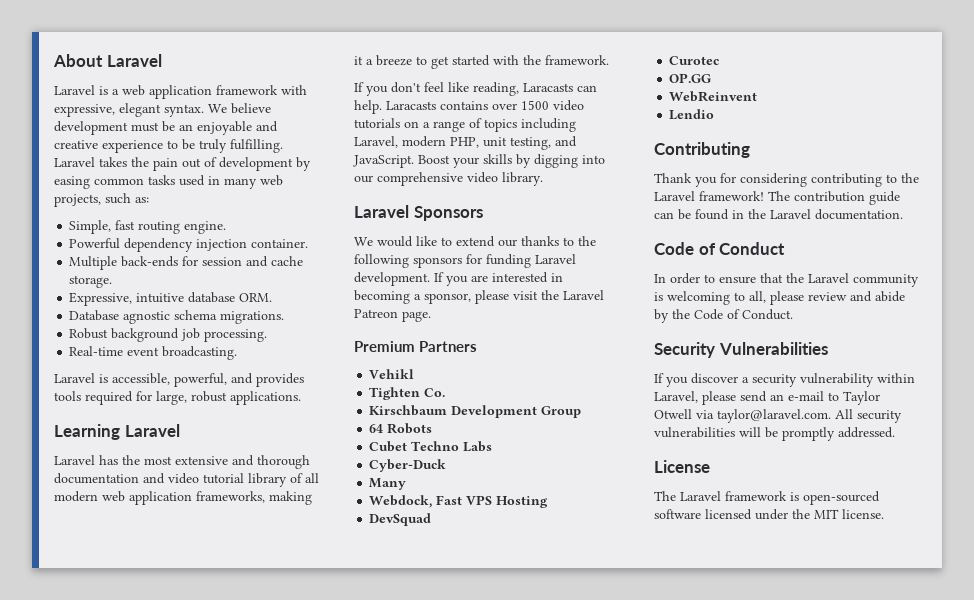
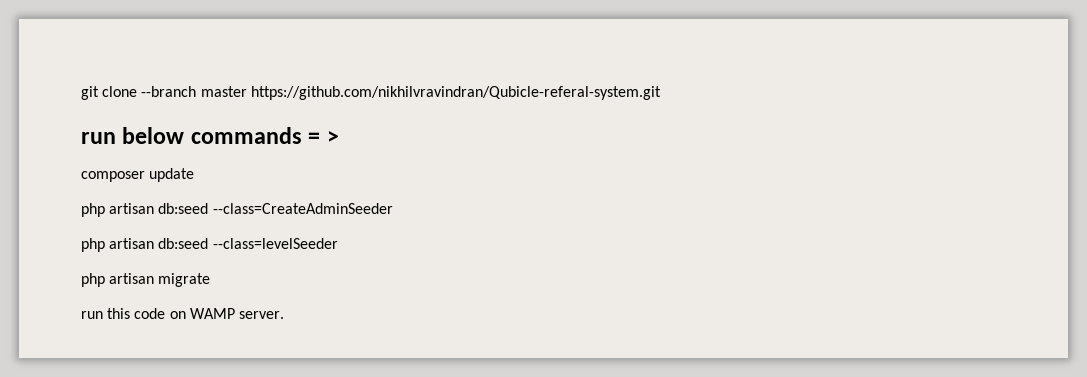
- About Laravel
- Laravel is a web application framework with expressive, elegant syntax. We believe development must be an enjoyable and creative experience to be truly fulfilling. Laravel takes the pain out of development by easing common tasks used in many web projects, such as:
- Simple, fast routing engine.
- Powerful dependency injection container.
- Multiple back-ends for session and cache storage.
- Expressive, intuitive database ORM.
- Database agnostic schema migrations.
- Robust background job processing.
- Real-time event broadcasting.
- Laravel is accessible, powerful, and provides tools required for large, robust applications.
- Learning Laravel
- Laravel has the most extensive and thorough documentation and video tutorial library of all modern web application frameworks, making it a breeze to get started with the framework.
- If you don't feel like reading, Laracasts can help. Laracasts contains over 1500 video tutorials on a range of topics including Laravel, modern PHP, unit testing, and JavaScript. Boost your skills by digging into our comprehensive video library.
- Laravel Sponsors
- We would like to extend our thanks to the following sponsors for funding Laravel development. If you are interested in becoming a sponsor, please visit the Laravel Patreon page.
- Premium Partners
- Vehikl
- Tighten Co.
- Kirschbaum Development Group
- 64 Robots
- Cubet Techno Labs
- Cyber-Duck
- Many
- Webdock, Fast VPS Hosting
- DevSquad
- Curotec
- OP.GG
- WebReinvent
- Lendio
- Contributing
- Thank you for considering contributing to the Laravel framework! The contribution guide can be found in the Laravel documentation.
- Code of Conduct
- In order to ensure that the Laravel community is welcoming to all, please review and abide by the Code of Conduct.
- Security Vulnerabilities
- If you discover a security vulnerability within Laravel, please send an e-mail to Taylor Otwell via taylor@laravel.com. All security vulnerabilities will be promptly addressed.
- License
- The Laravel framework is open-sourced software licensed under the MIT license.
+ git clone --branch master https://github.com/nikhilvravindran/Qubicle-referal-system.git
+ run below commands = >
+ composer update
+ php artisan db:seed --class=CreateAdminSeeder
+ php artisan db:seed --class=levelSeeder
+ php artisan migrate
+ run this code on WAMP server.

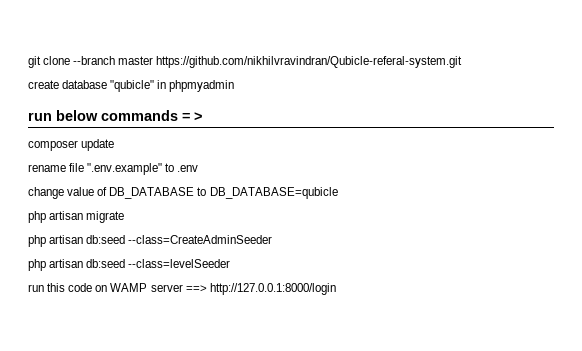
+ create database "qubicle" in phpmyadmin
+ rename file ".env.example" to .env
+ change value of DB_DATABASE to DB_DATABASE=qubicle
+ php artisan migrate
- php artisan migrate
- run this code on WAMP server.
+ run this code on WAMP server ==> http://127.0.0.1:8000/login

